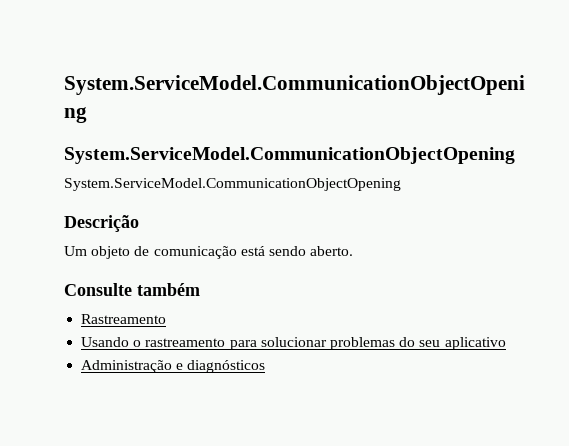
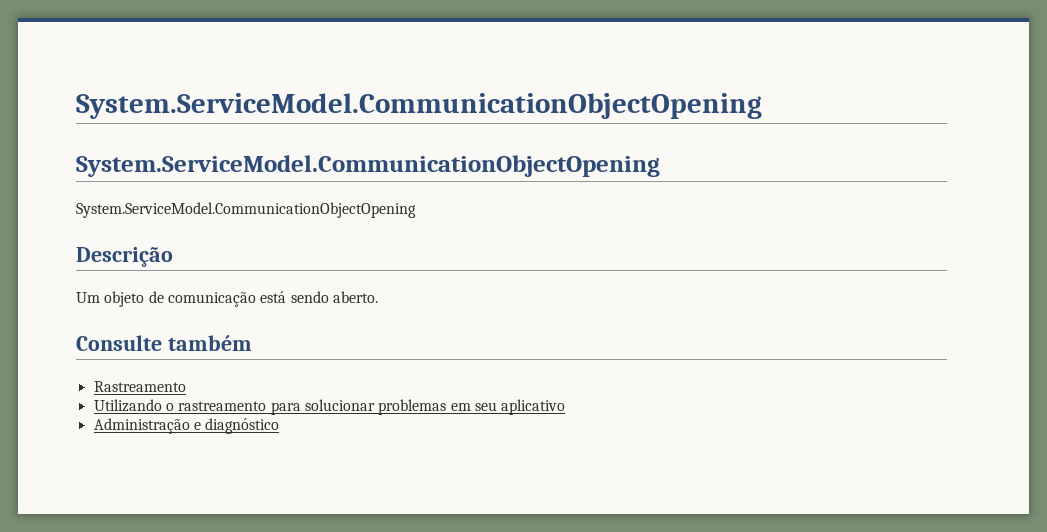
- Usando o rastreamento para solucionar problemas do seu aplicativo
+ Utilizando o rastreamento para solucionar problemas em seu aplicativo
- Administração e diagnósticos
+ Administração e diagnóstico

